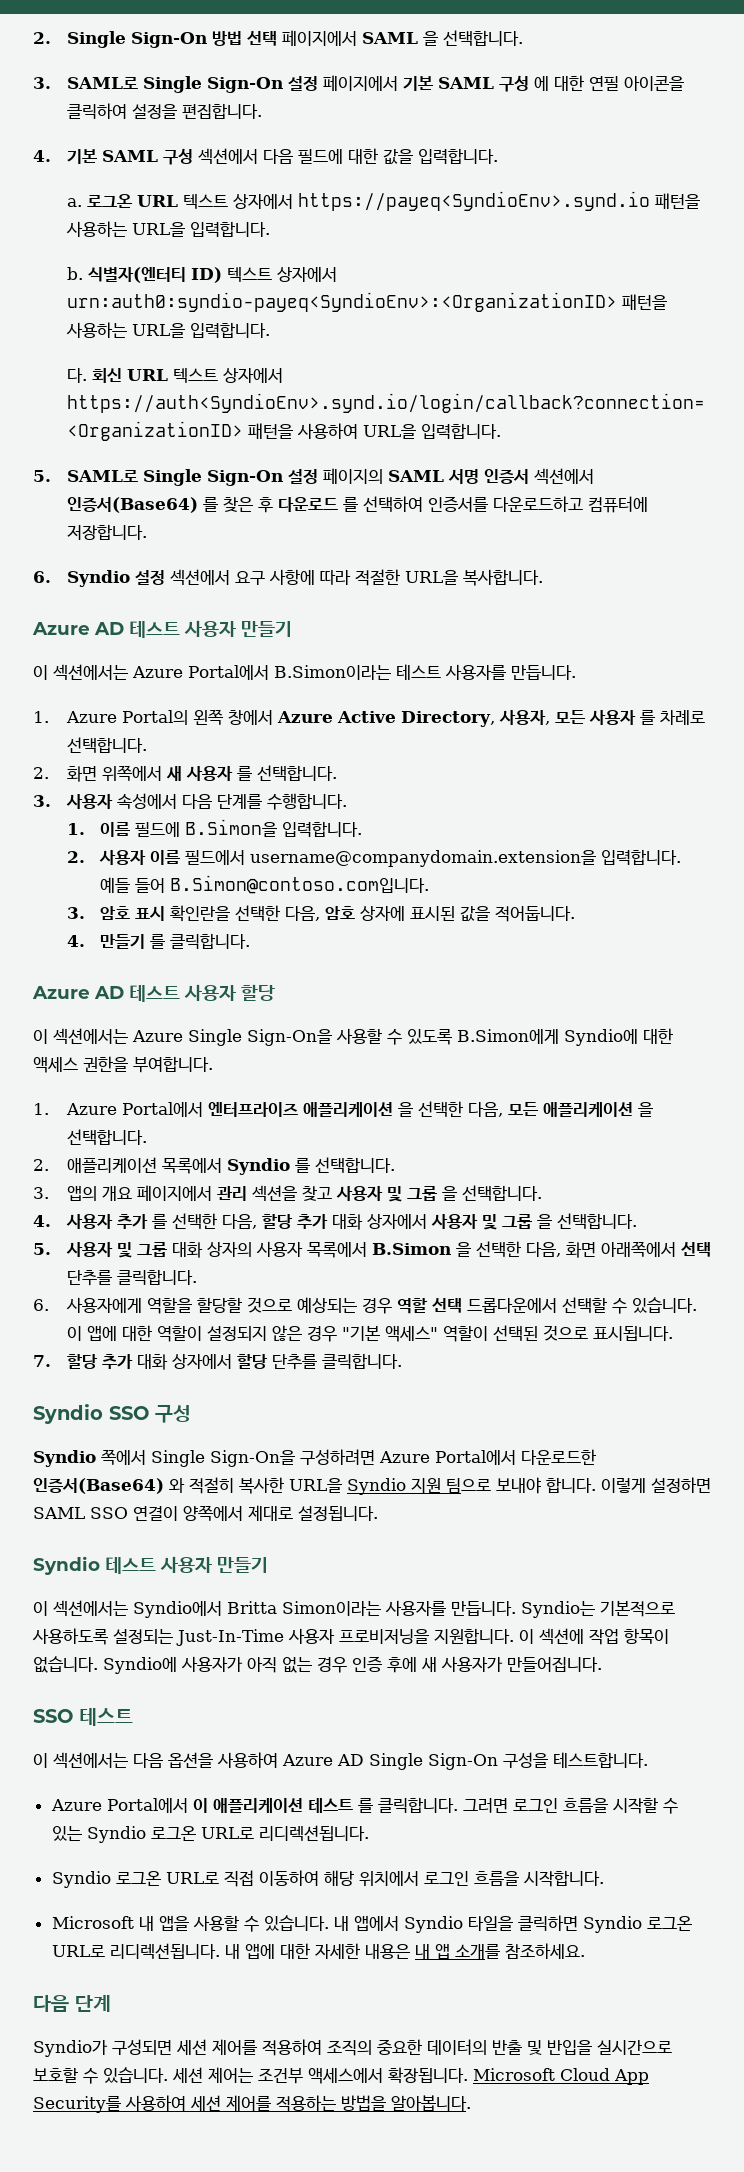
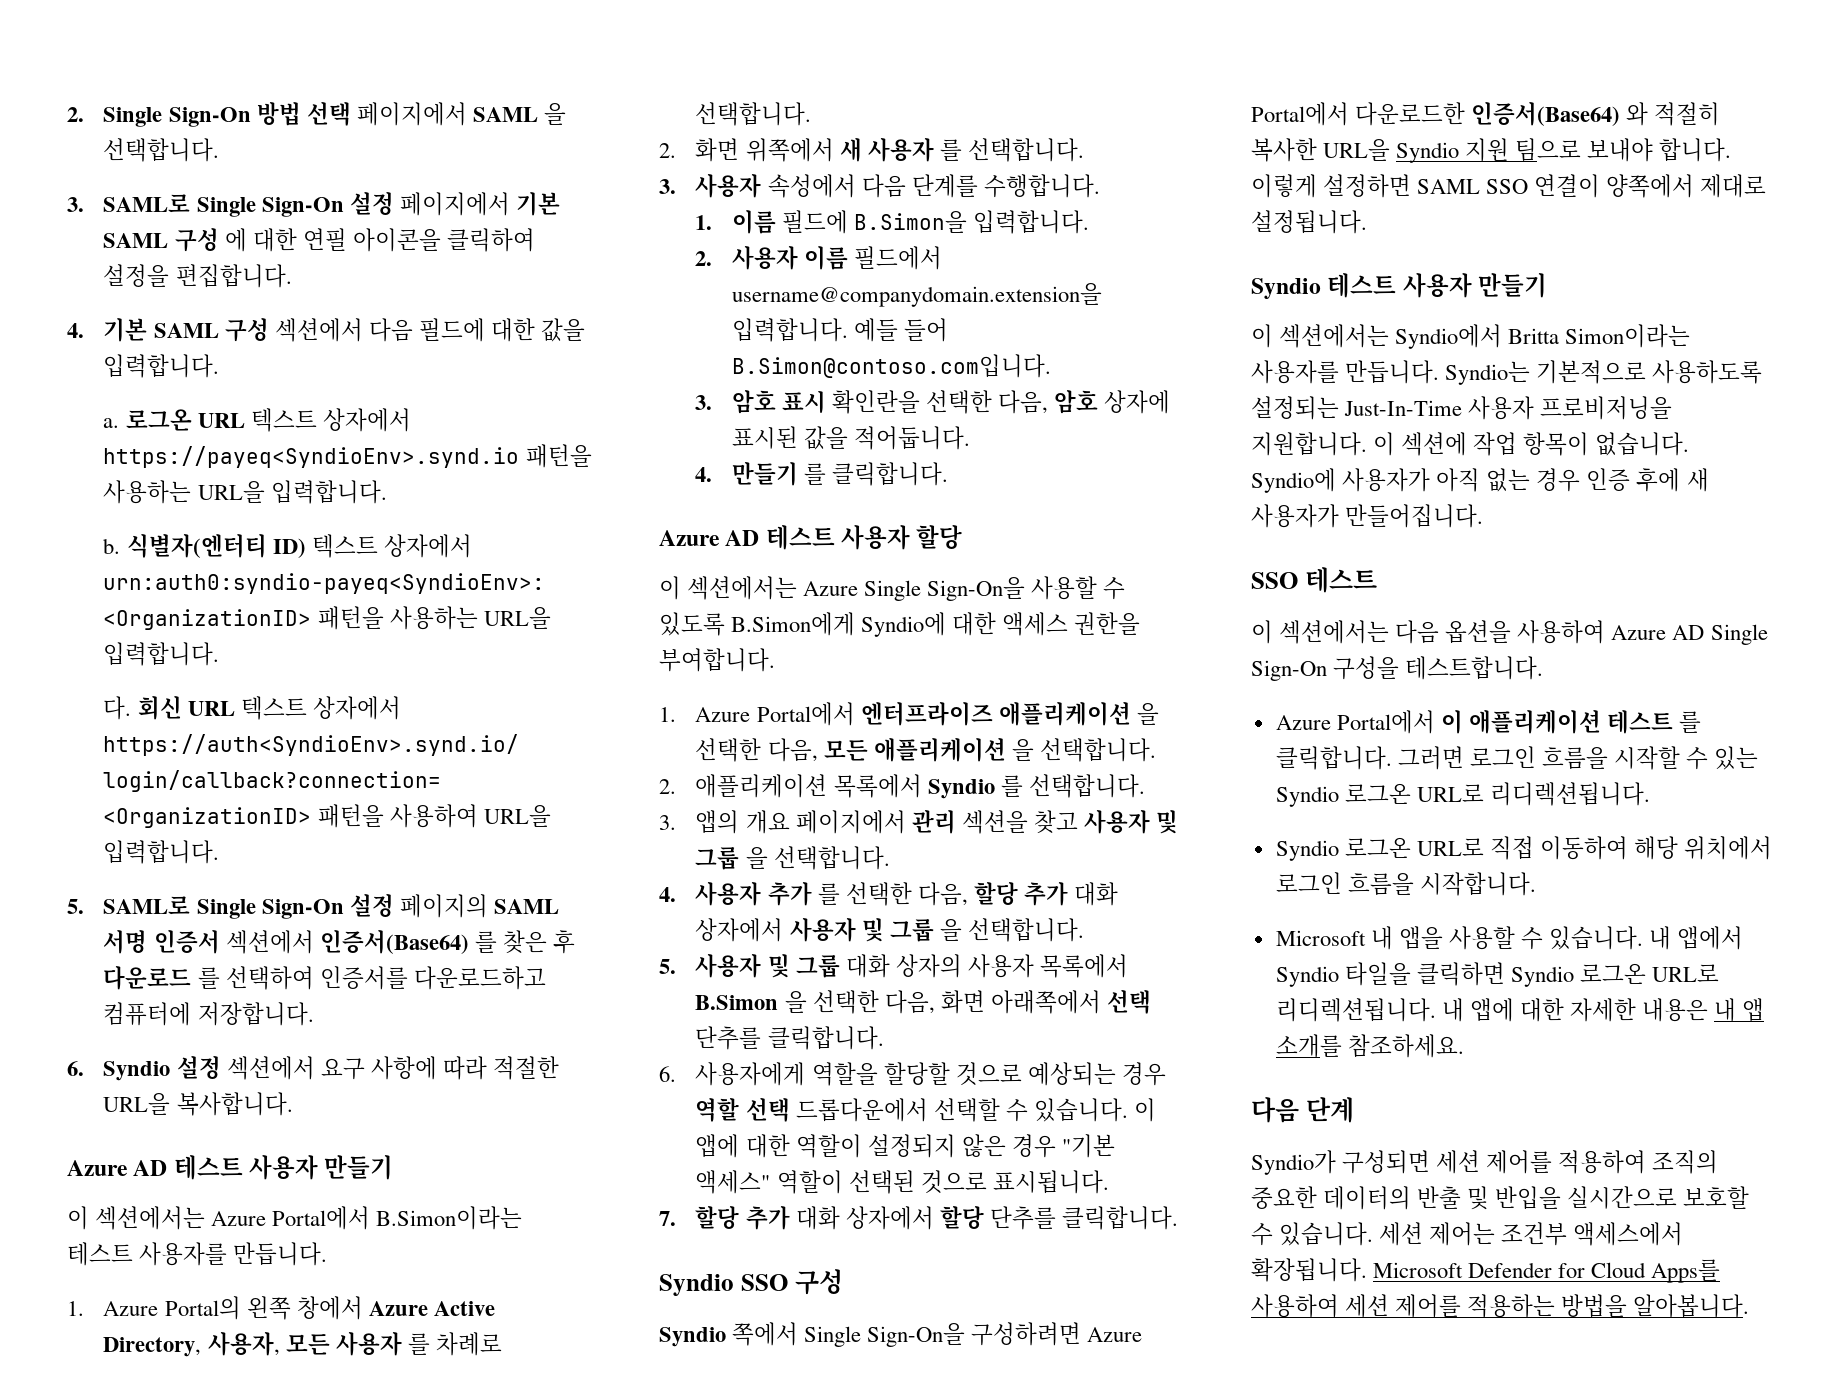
- Microsoft Cloud App Security를 사용하여 세션 제어를 적용하는 방법을 알아봅니다.
+ Microsoft Defender for Cloud Apps를 사용하여 세션 제어를 적용하는 방법을 알아봅니다.

